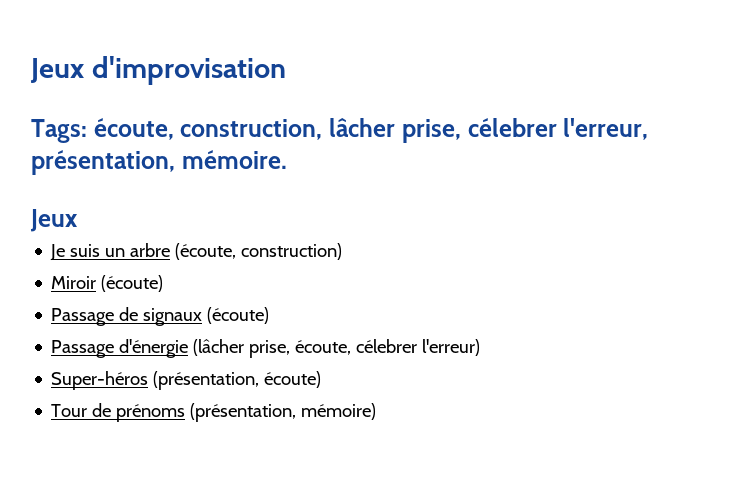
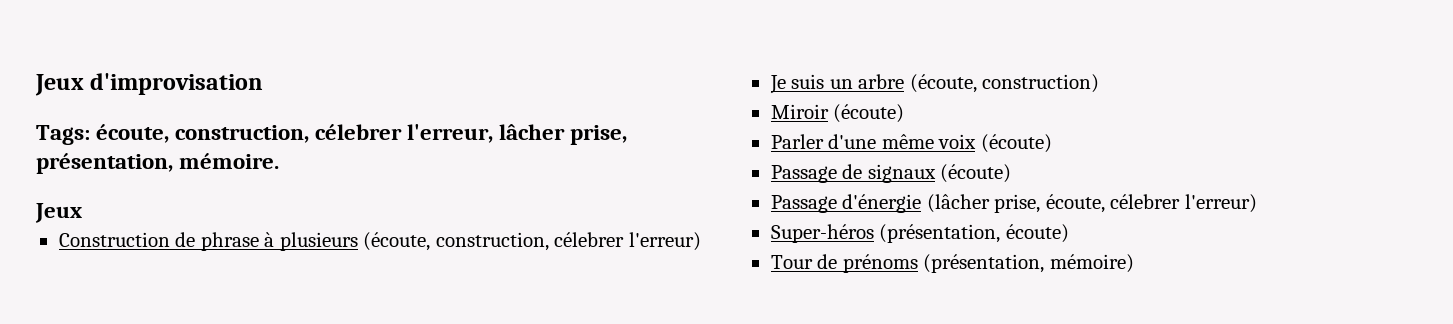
- Tags: écoute, construction, lâcher prise, célebrer l'erreur, présentation, mémoire.
+ Tags: écoute, construction, célebrer l'erreur, lâcher prise, présentation, mémoire.
+ Construction de phrase à plusieurs (écoute, construction, célebrer l'erreur)
+ Parler d'une même voix (écoute)

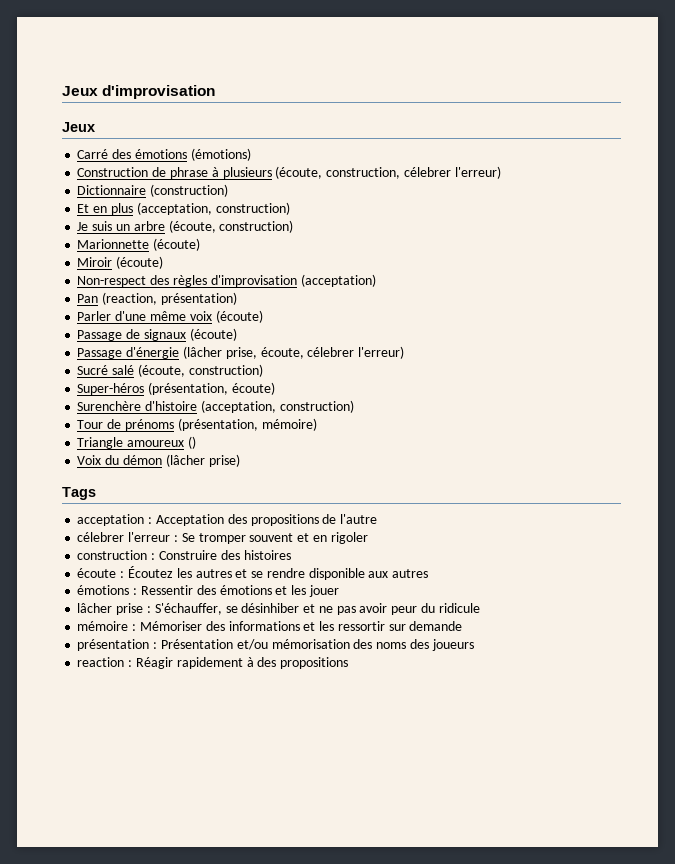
  Jeux d'improvisation
- Tags: écoute, construction, célebrer l'erreur, lâcher prise, présentation, mémoire.
  Jeux
+ Carré des émotions (émotions)
+ Dictionnaire (construction)
+ Et en plus (acceptation, construction)
+ Marionnette (écoute)
+ Non-respect des règles d'improvisation (acceptation)
+ Pan (reaction, présentation)
+ Sucré salé (écoute, construction)
+ Surenchère d'histoire (acceptation, construction)
+ Triangle amoureux ()
+ Voix du démon (lâcher prise)
+ Tags
+ acceptation : Acceptation des propositions de l'autre
+ célebrer l'erreur : Se tromper souvent et en rigoler
+ construction : Construire des histoires
+ écoute : Écoutez les autres et se rendre disponible aux autres
+ émotions : Ressentir des émotions et les jouer
+ lâcher prise : S'échauffer, se désinhiber et ne pas avoir peur du ridicule
+ mémoire : Mémoriser des informations et les ressortir sur demande
+ présentation : Présentation et/ou mémorisation des noms des joueurs
+ reaction : Réagir rapidement à des propositions

